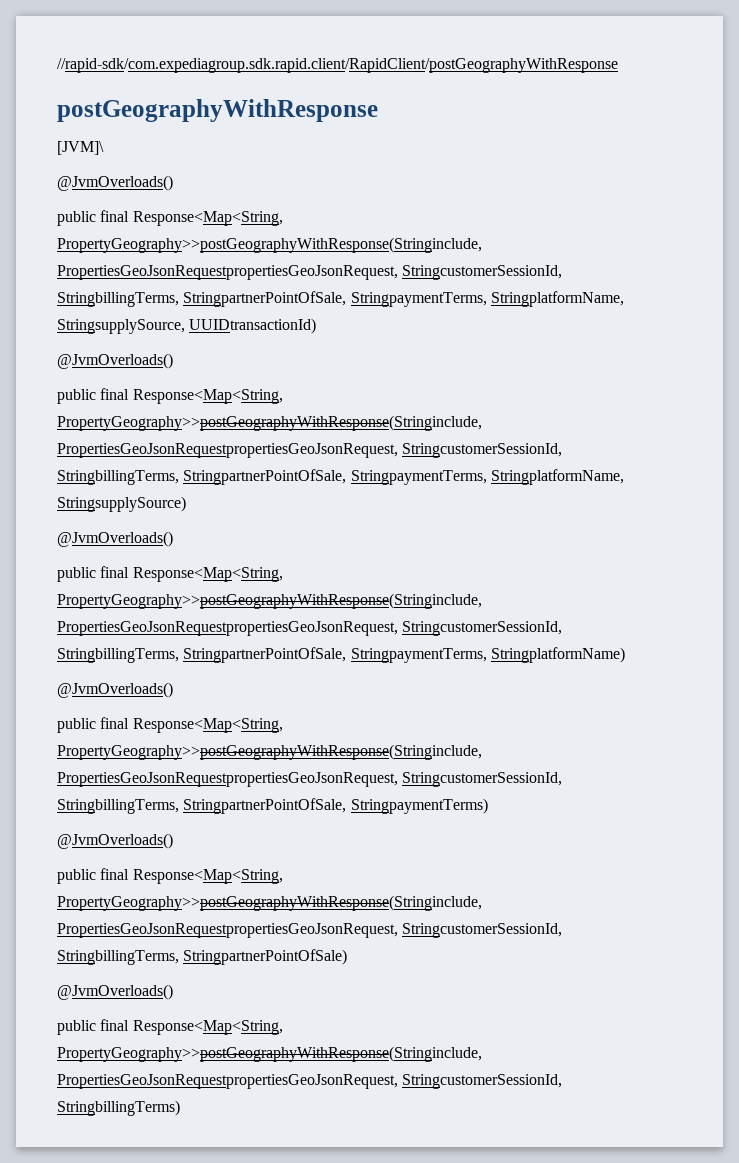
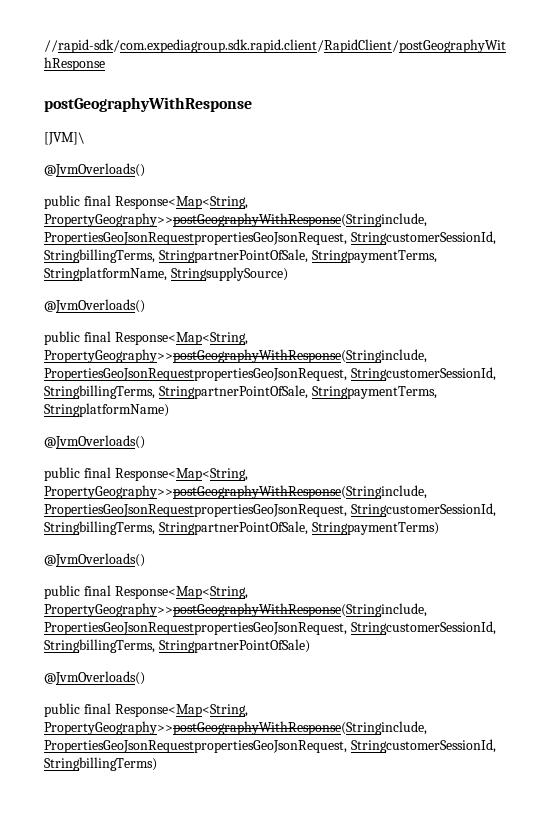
- public final Response<Map<String, PropertyGeography>>postGeographyWithResponse(Stringinclude, PropertiesGeoJsonRequestpropertiesGeoJsonRequest, StringcustomerSessionId, StringbillingTerms, StringpartnerPointOfSale, StringpaymentTerms, StringplatformName, StringsupplySource, UUIDtransactionId)
- @JvmOverloads()

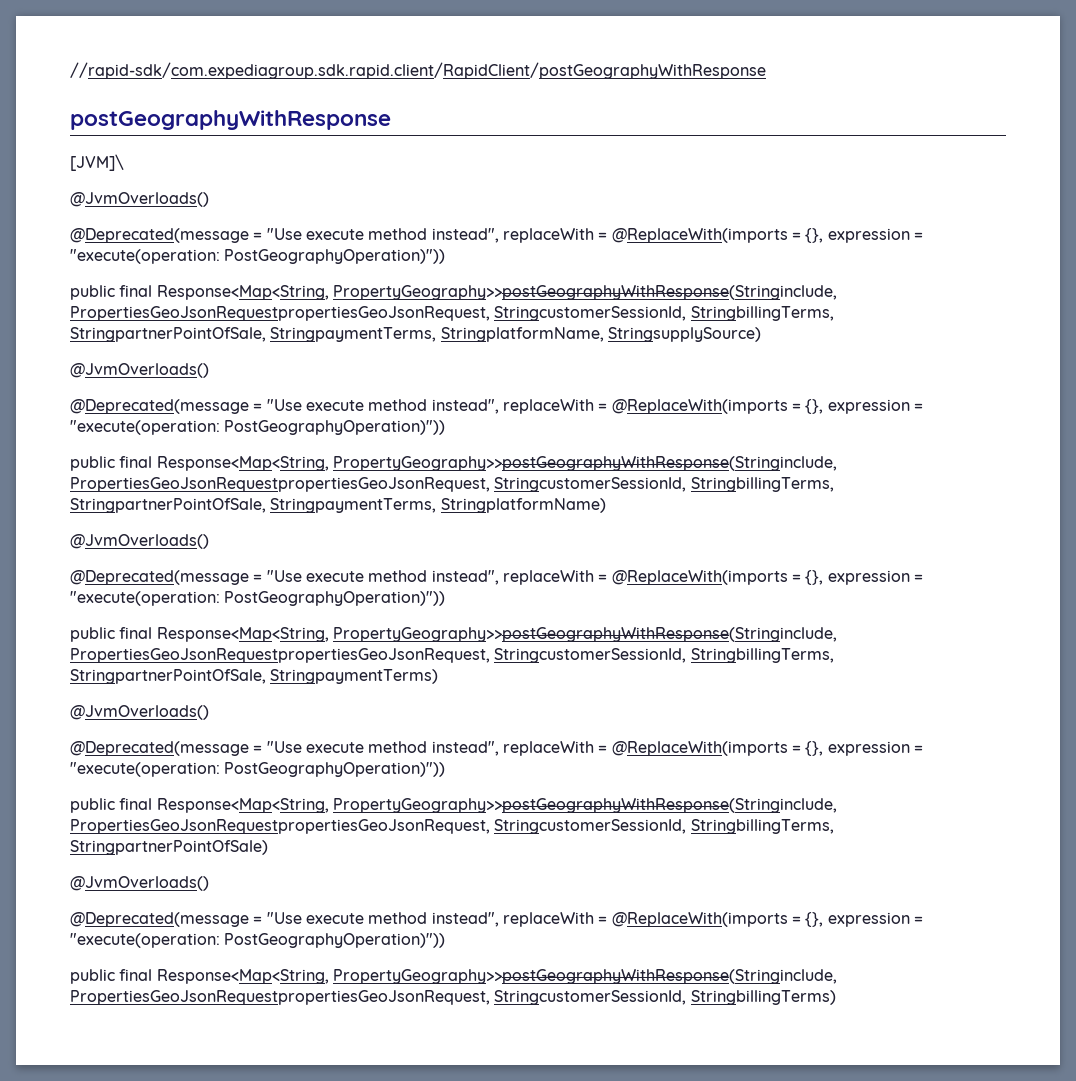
  [JVM]\
  @JvmOverloads()
+ @Deprecated(message = "Use execute method instead", replaceWith = @ReplaceWith(imports = {}, expression = "execute(operation: PostGeographyOperation)"))
  public final Response<Map<String, PropertyGeography>>postGeographyWithResponse(Stringinclude, PropertiesGeoJsonRequestpropertiesGeoJsonRequest, StringcustomerSessionId, StringbillingTerms, StringpartnerPointOfSale, StringpaymentTerms, StringplatformName, StringsupplySource)
  @JvmOverloads()
+ @Deprecated(message = "Use execute method instead", replaceWith = @ReplaceWith(imports = {}, expression = "execute(operation: PostGeographyOperation)"))
  public final Response<Map<String, PropertyGeography>>postGeographyWithResponse(Stringinclude, PropertiesGeoJsonRequestpropertiesGeoJsonRequest, StringcustomerSessionId, StringbillingTerms, StringpartnerPointOfSale, StringpaymentTerms, StringplatformName)
  @JvmOverloads()
+ @Deprecated(message = "Use execute method instead", replaceWith = @ReplaceWith(imports = {}, expression = "execute(operation: PostGeographyOperation)"))
  public final Response<Map<String, PropertyGeography>>postGeographyWithResponse(Stringinclude, PropertiesGeoJsonRequestpropertiesGeoJsonRequest, StringcustomerSessionId, StringbillingTerms, StringpartnerPointOfSale, StringpaymentTerms)
  @JvmOverloads()
+ @Deprecated(message = "Use execute method instead", replaceWith = @ReplaceWith(imports = {}, expression = "execute(operation: PostGeographyOperation)"))
  public final Response<Map<String, PropertyGeography>>postGeographyWithResponse(Stringinclude, PropertiesGeoJsonRequestpropertiesGeoJsonRequest, StringcustomerSessionId, StringbillingTerms, StringpartnerPointOfSale)
  @JvmOverloads()
+ @Deprecated(message = "Use execute method instead", replaceWith = @ReplaceWith(imports = {}, expression = "execute(operation: PostGeographyOperation)"))

